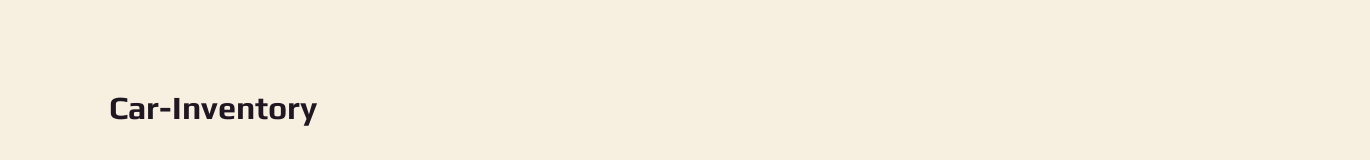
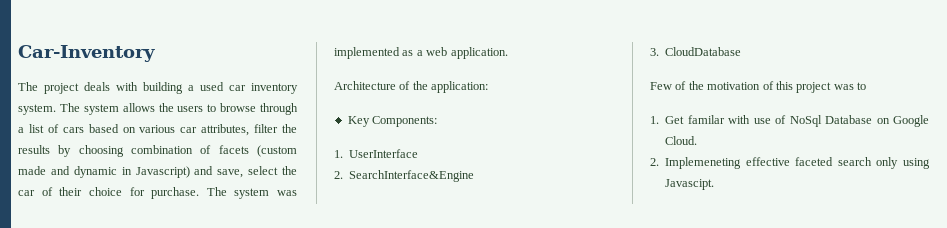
+ The project deals with building a used car inventory system. The system allows the users to browse through a list of cars based on various car attributes, filter the results by choosing combination of facets (custom made and dynamic in Javascript) and save, select the car of their choice for purchase. The system was implemented as a web application.
+ Architecture of the application:
+ Key Components:
+ 1. UserInterface
+ 2. SearchInterface&Engine
+ 3. CloudDatabase
+ Few of the motivation of this project was to
+ 1. Get familar with use of NoSql Database on Google Cloud.
+ 2. Implemeneting effective faceted search only using Javascipt.

